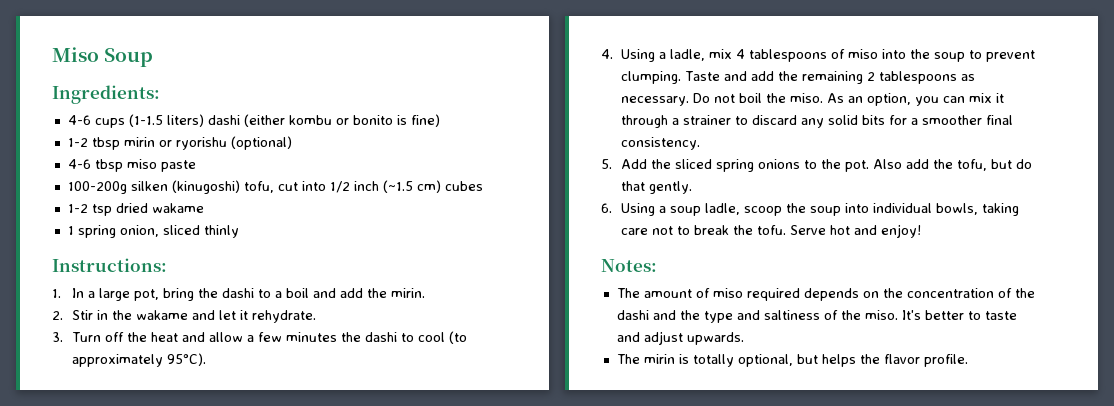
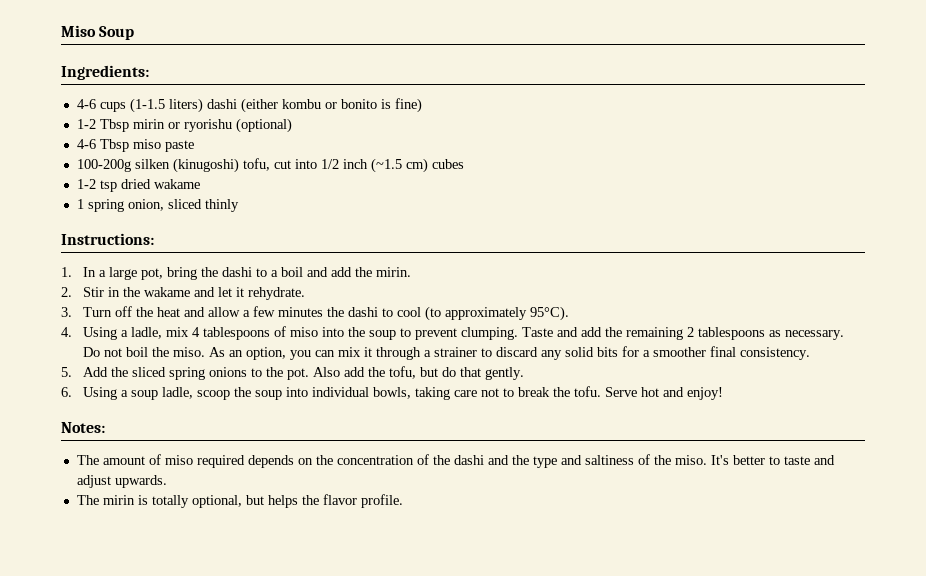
- 1-2 tbsp mirin or ryorishu (optional)
+ 1-2 Tbsp mirin or ryorishu (optional)
- 4-6 tbsp miso paste
+ 4-6 Tbsp miso paste

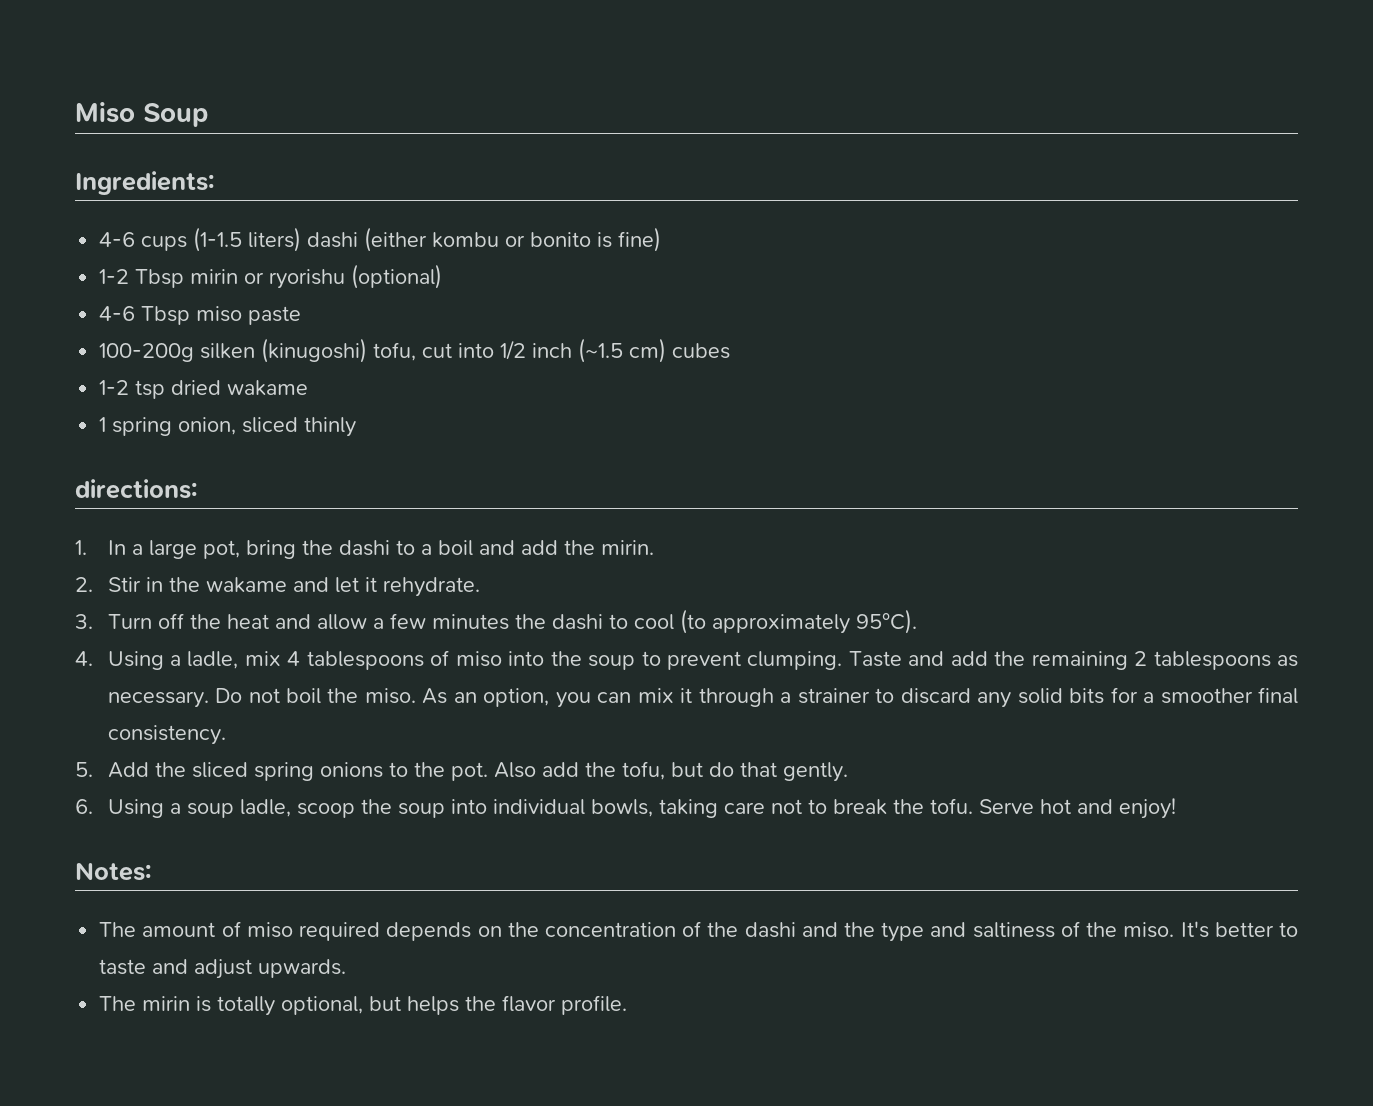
- Instructions:
+ directions:

